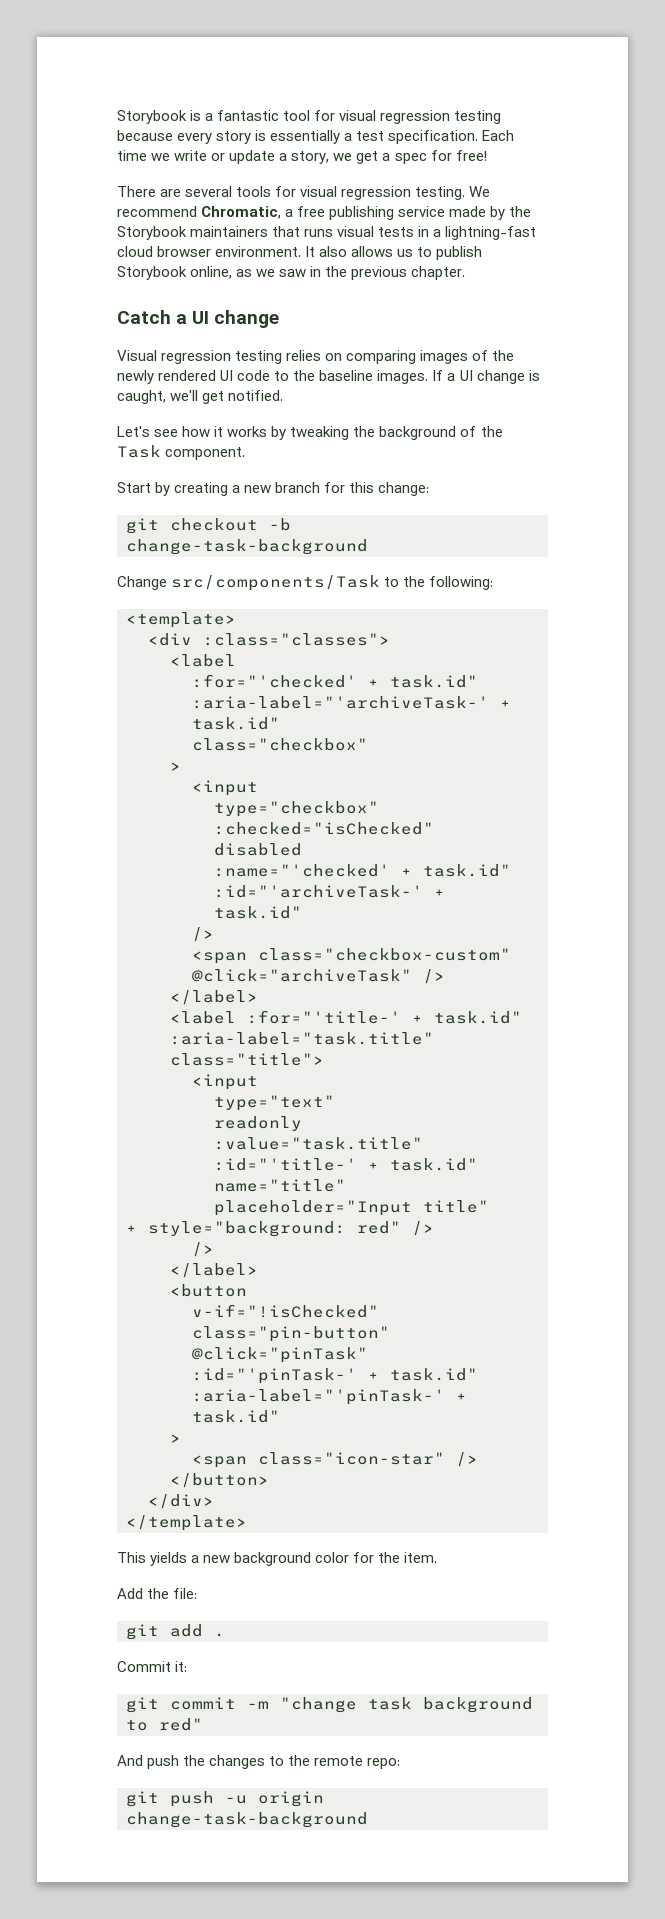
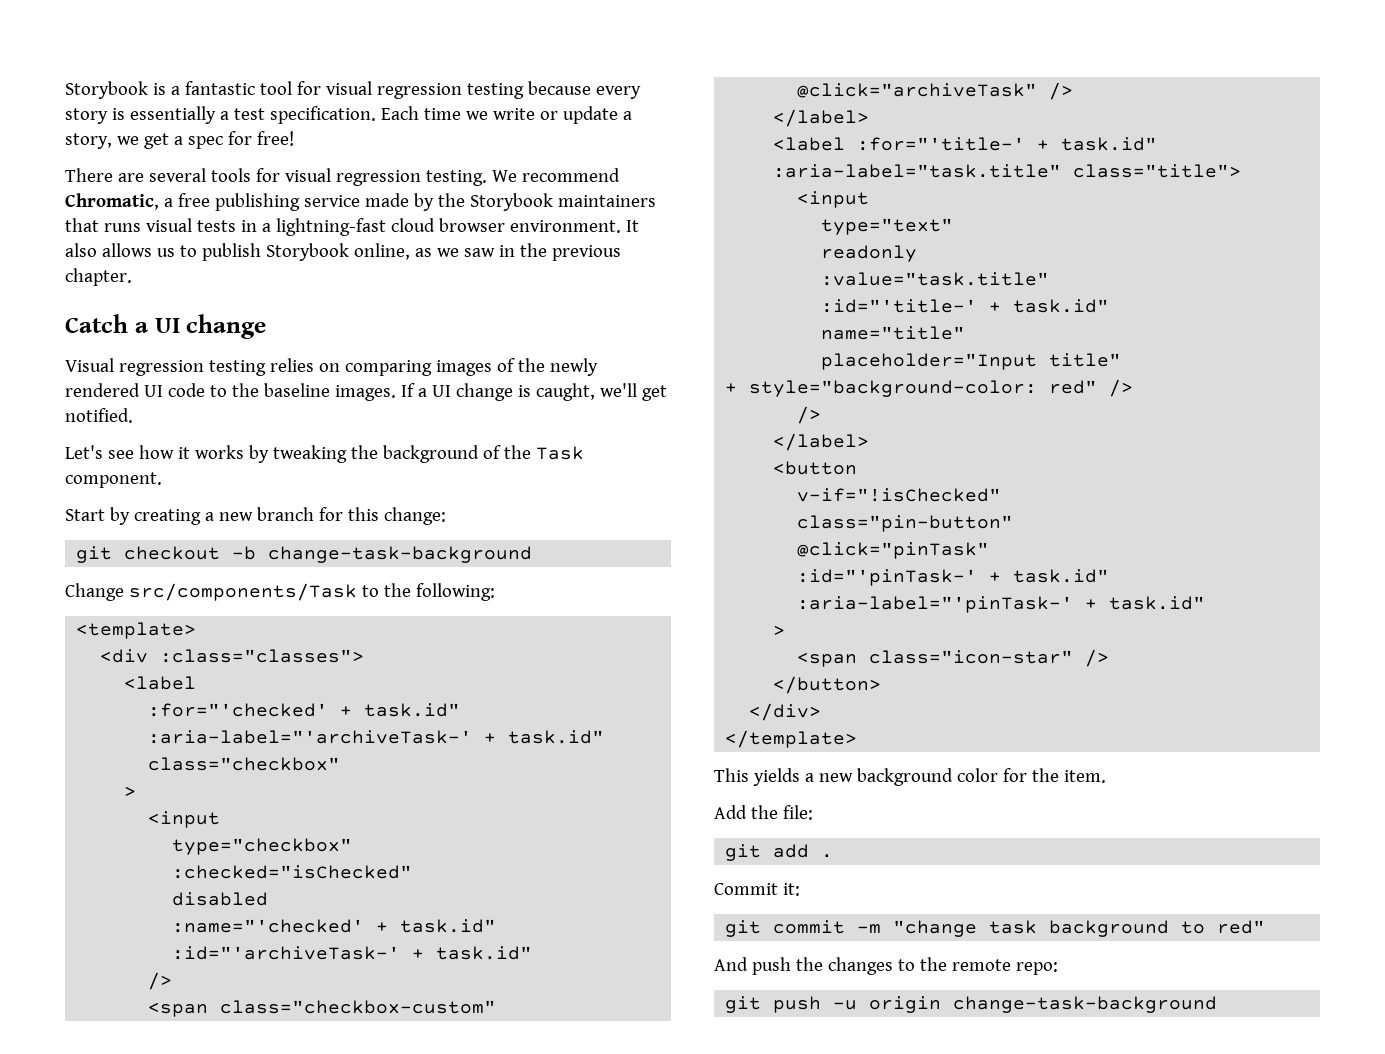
- + style="background: red" />
+ + style="background-color: red" />

